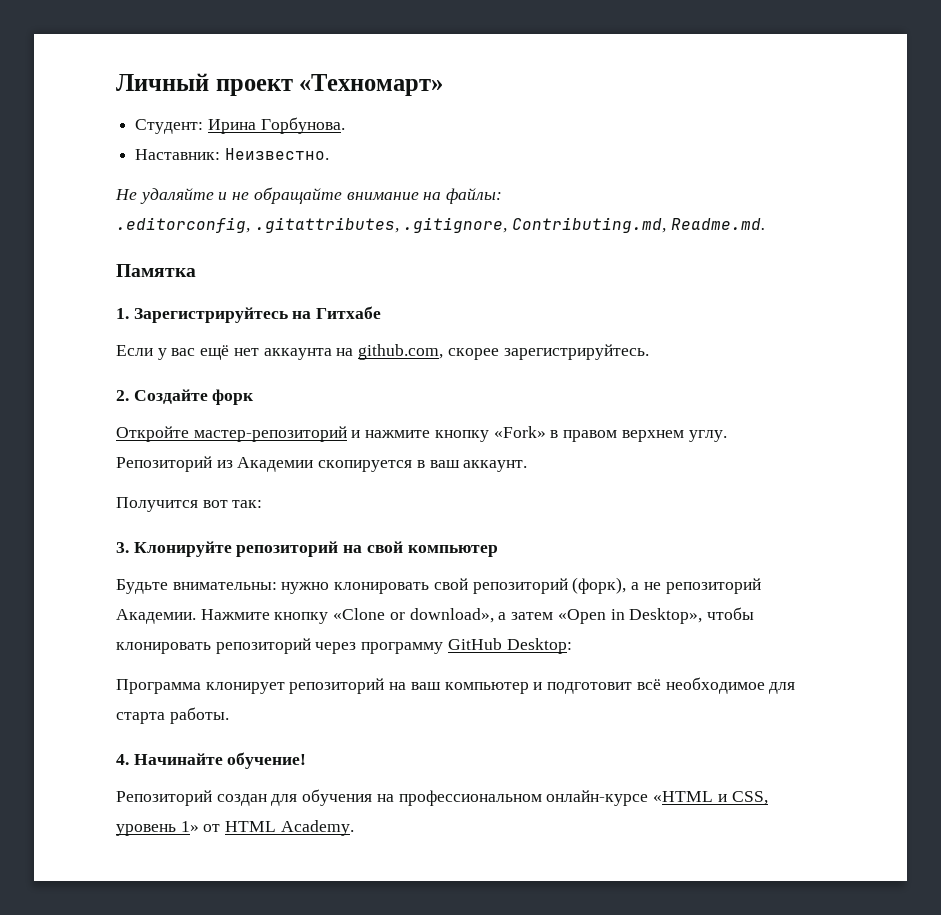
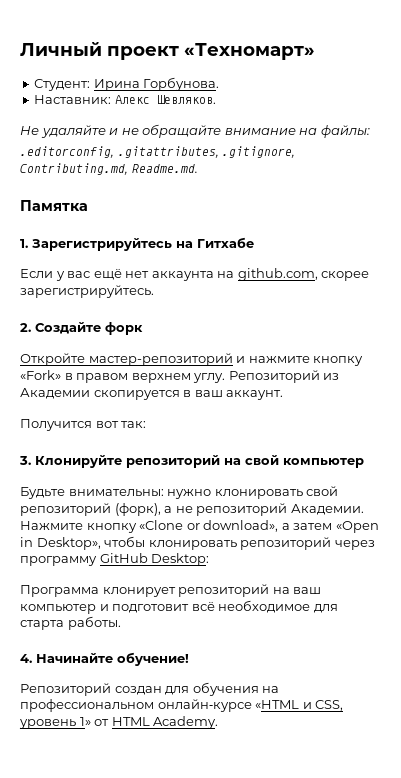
- Наставник: Неизвестно.
+ Наставник: Алекс Шевляков.

